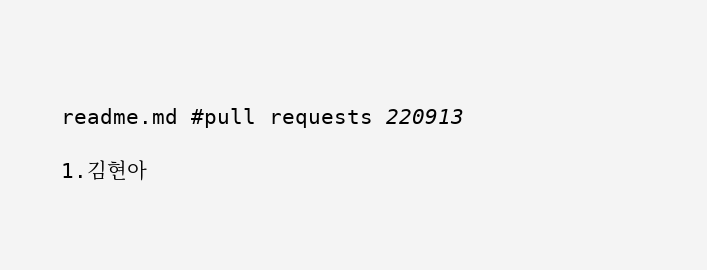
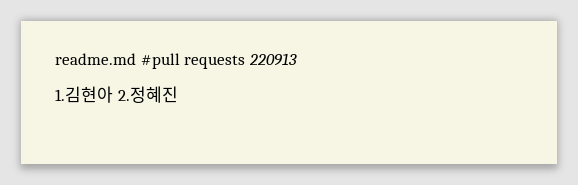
- 1.김현아
+ 1.김현아 2.정혜진

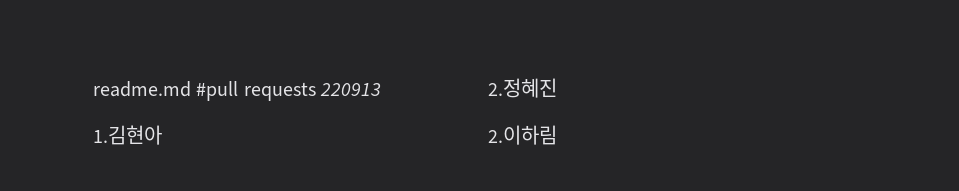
- 1.김현아 2.정혜진
+ 1.김현아
+ 2.정혜진
+ 2.이하림

